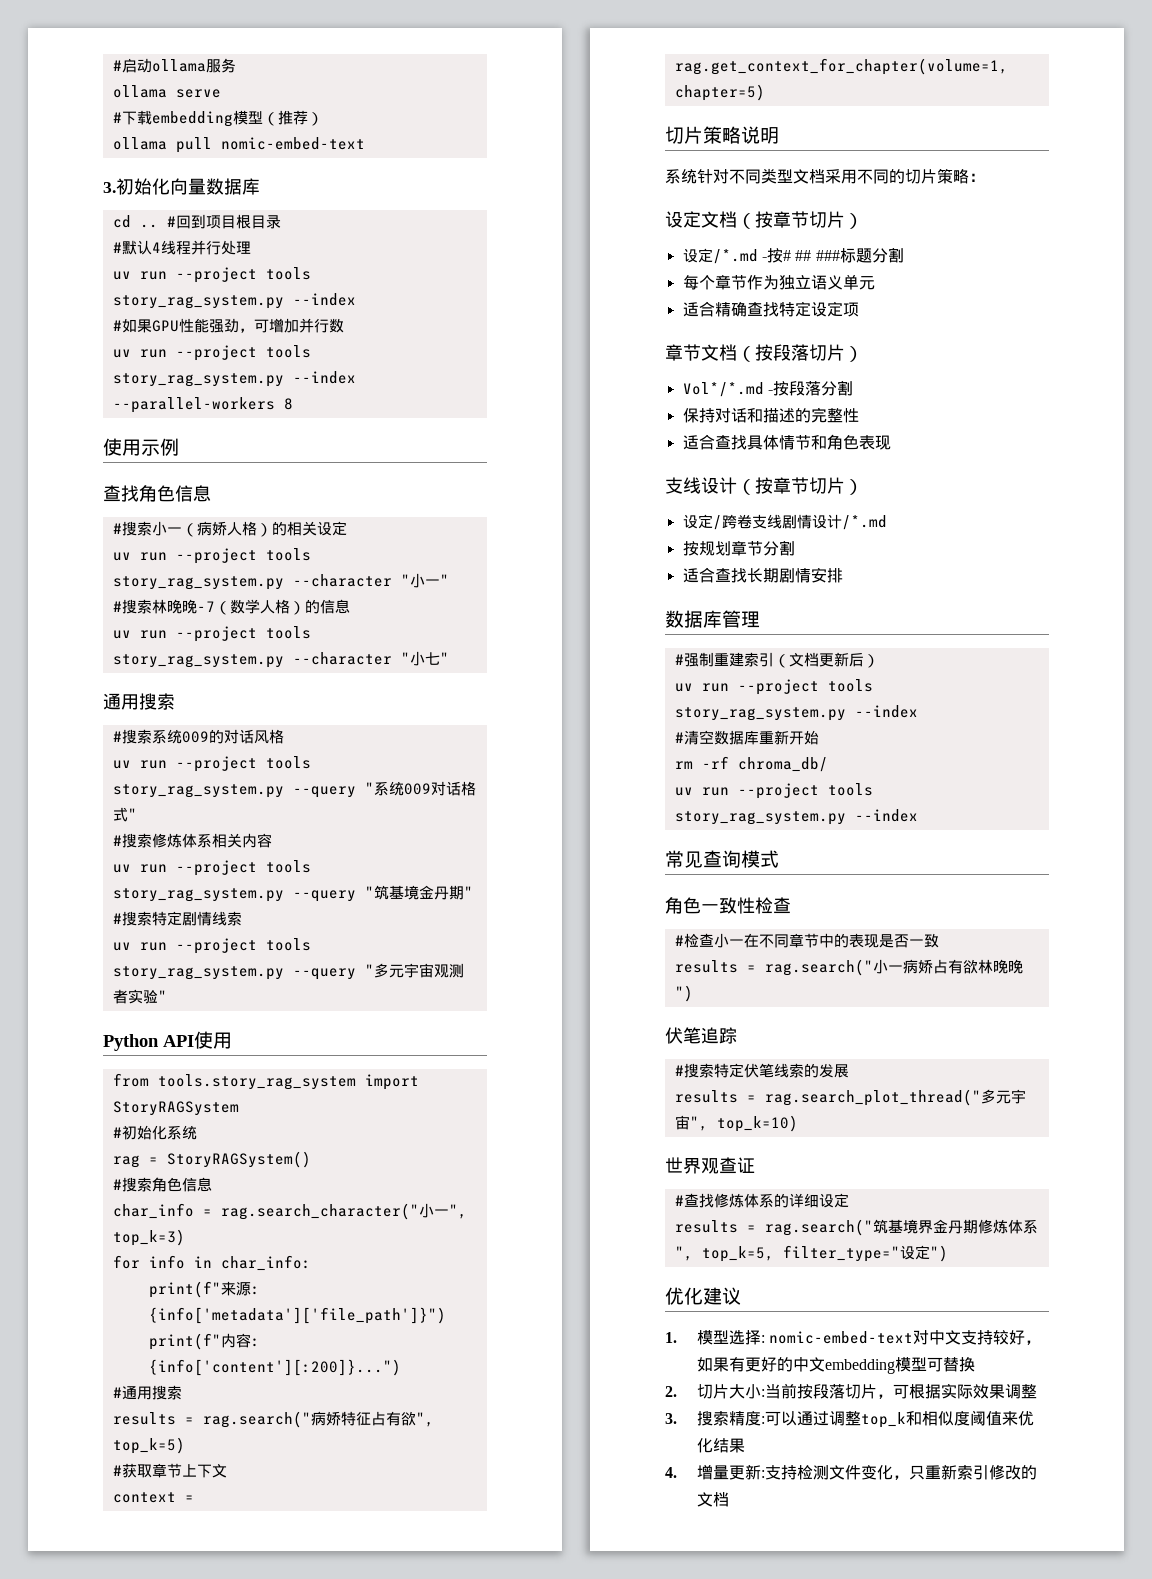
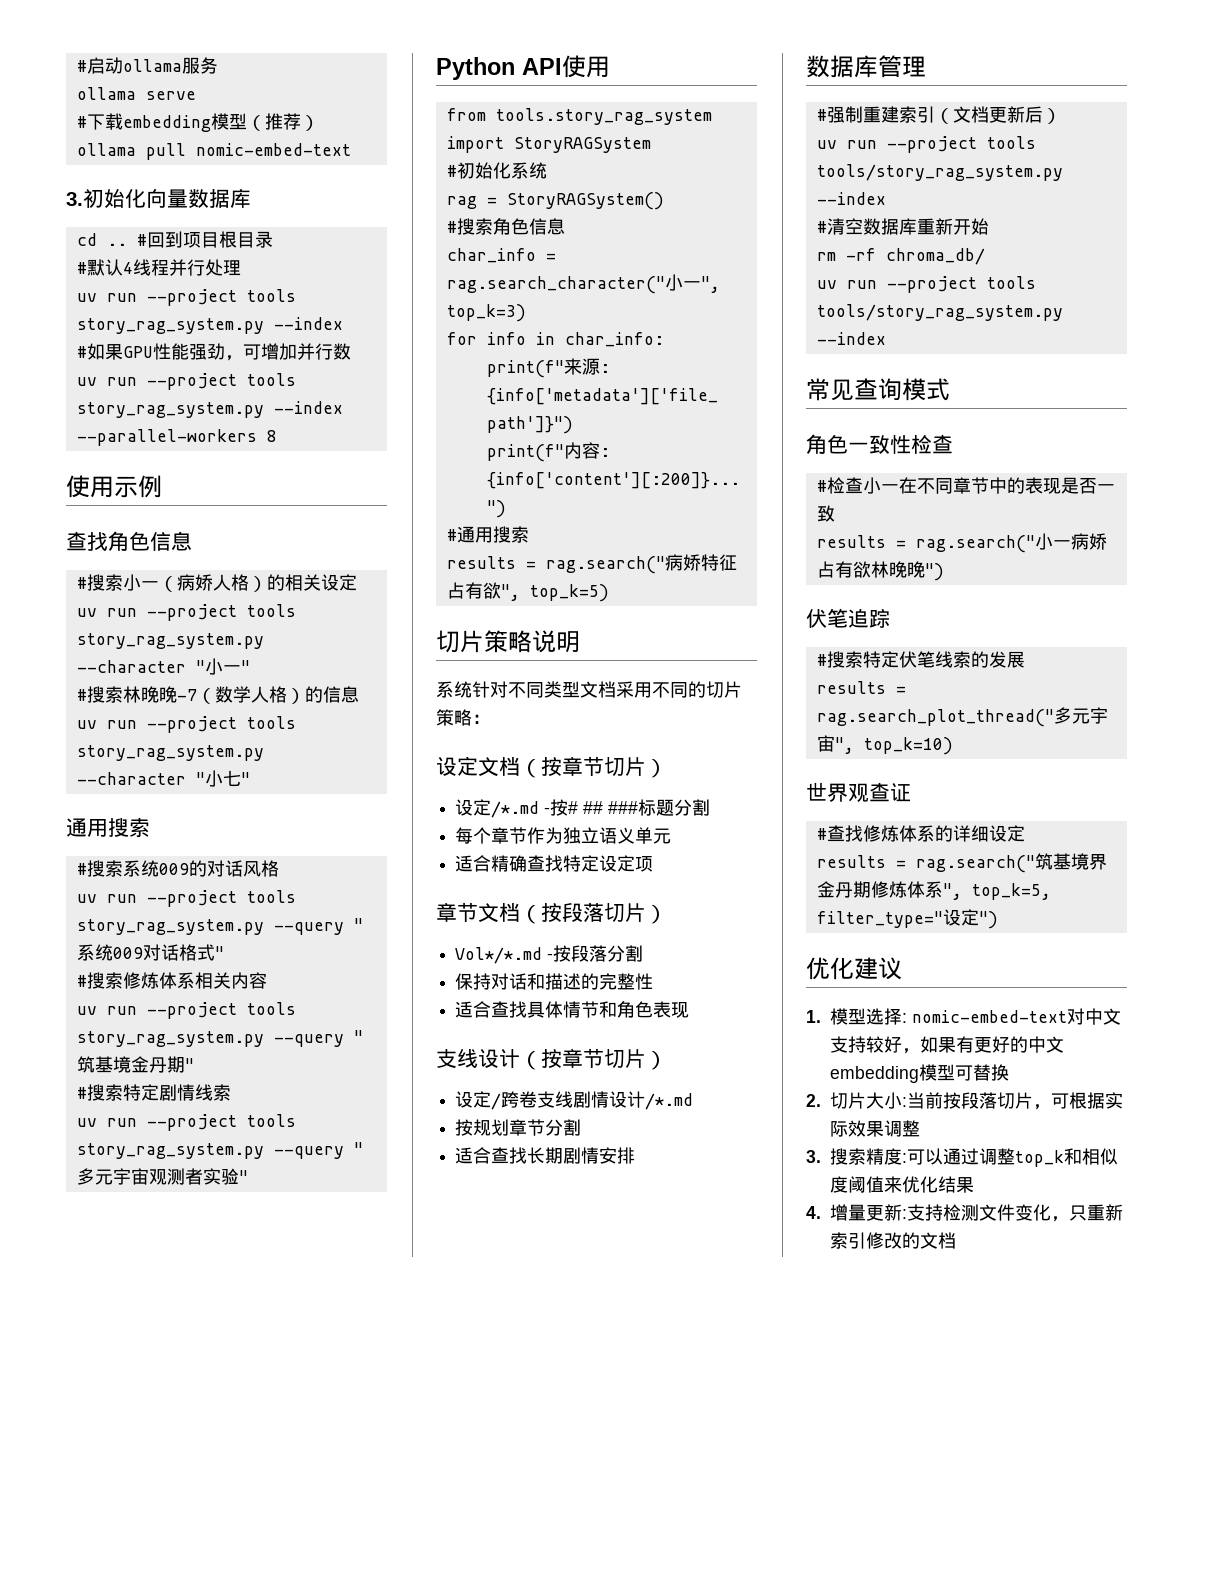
- #获取章节上下文
- context = rag.get_context_for_chapter(volume=1, chapter=5)
  #强制重建索引（文档更新后）
- uv run --project tools story_rag_system.py --index
+ uv run --project tools tools/story_rag_system.py --index
  rm -rf chroma_db/
- uv run --project tools story_rag_system.py --index
+ uv run --project tools tools/story_rag_system.py --index

